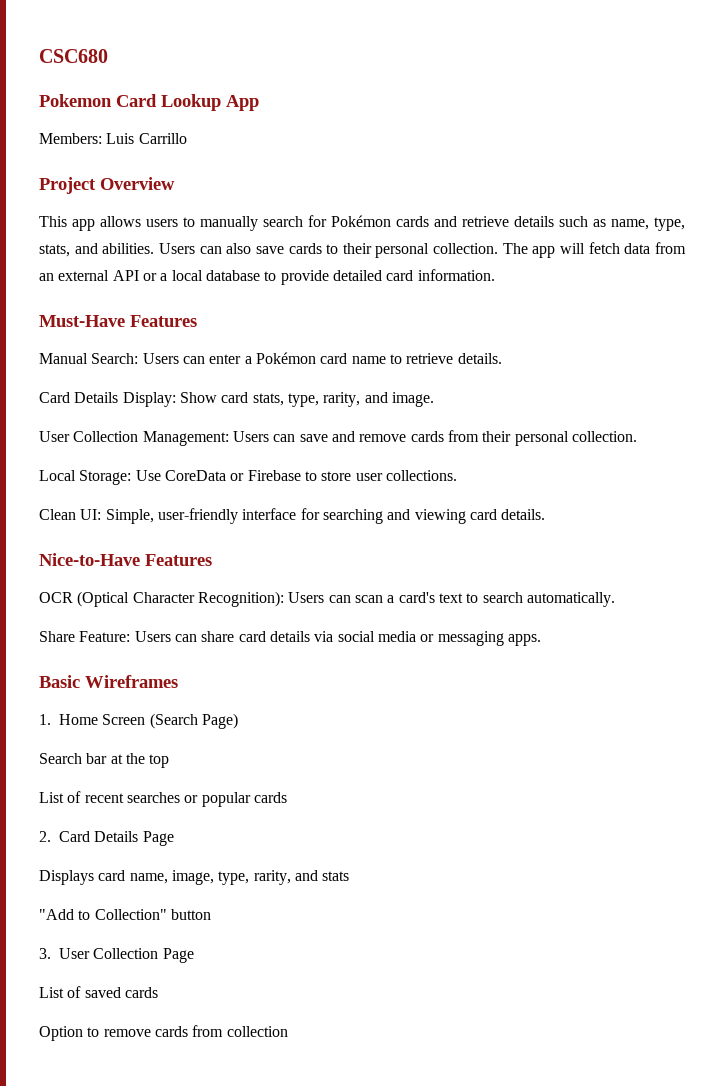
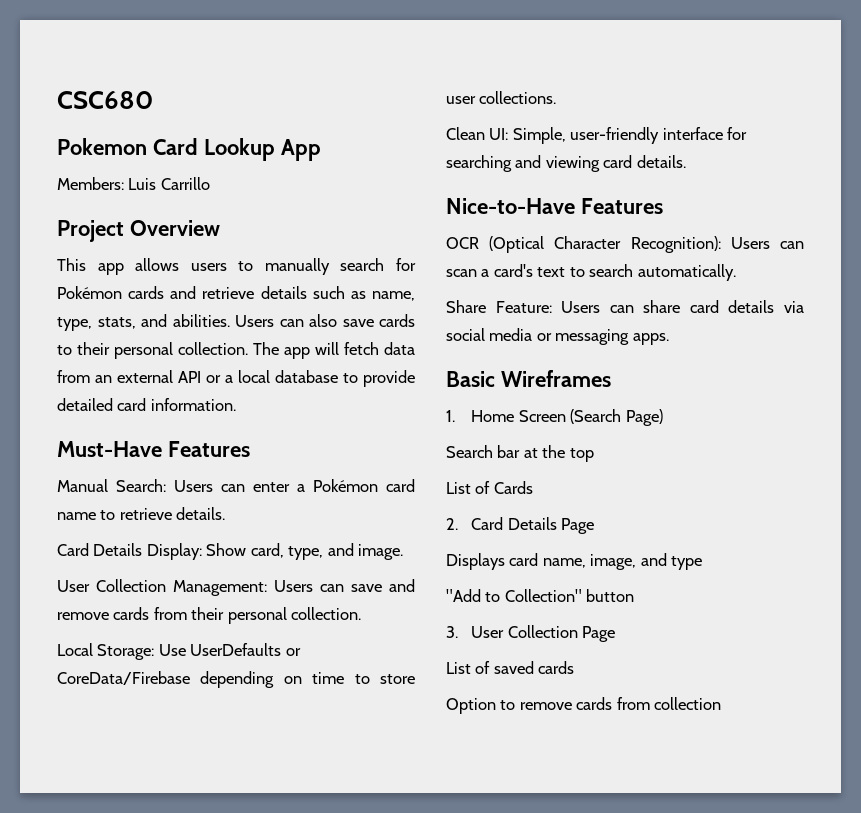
- Card Details Display: Show card stats, type, rarity, and image.
+ Card Details Display: Show card, type, and image.
- Local Storage: Use CoreData or Firebase to store user collections.
+ Local Storage: Use UserDefaults or CoreData/Firebase depending on time to store user collections.
- List of recent searches or popular cards
+ List of Cards
- Displays card name, image, type, rarity, and stats
+ Displays card name, image, and type

